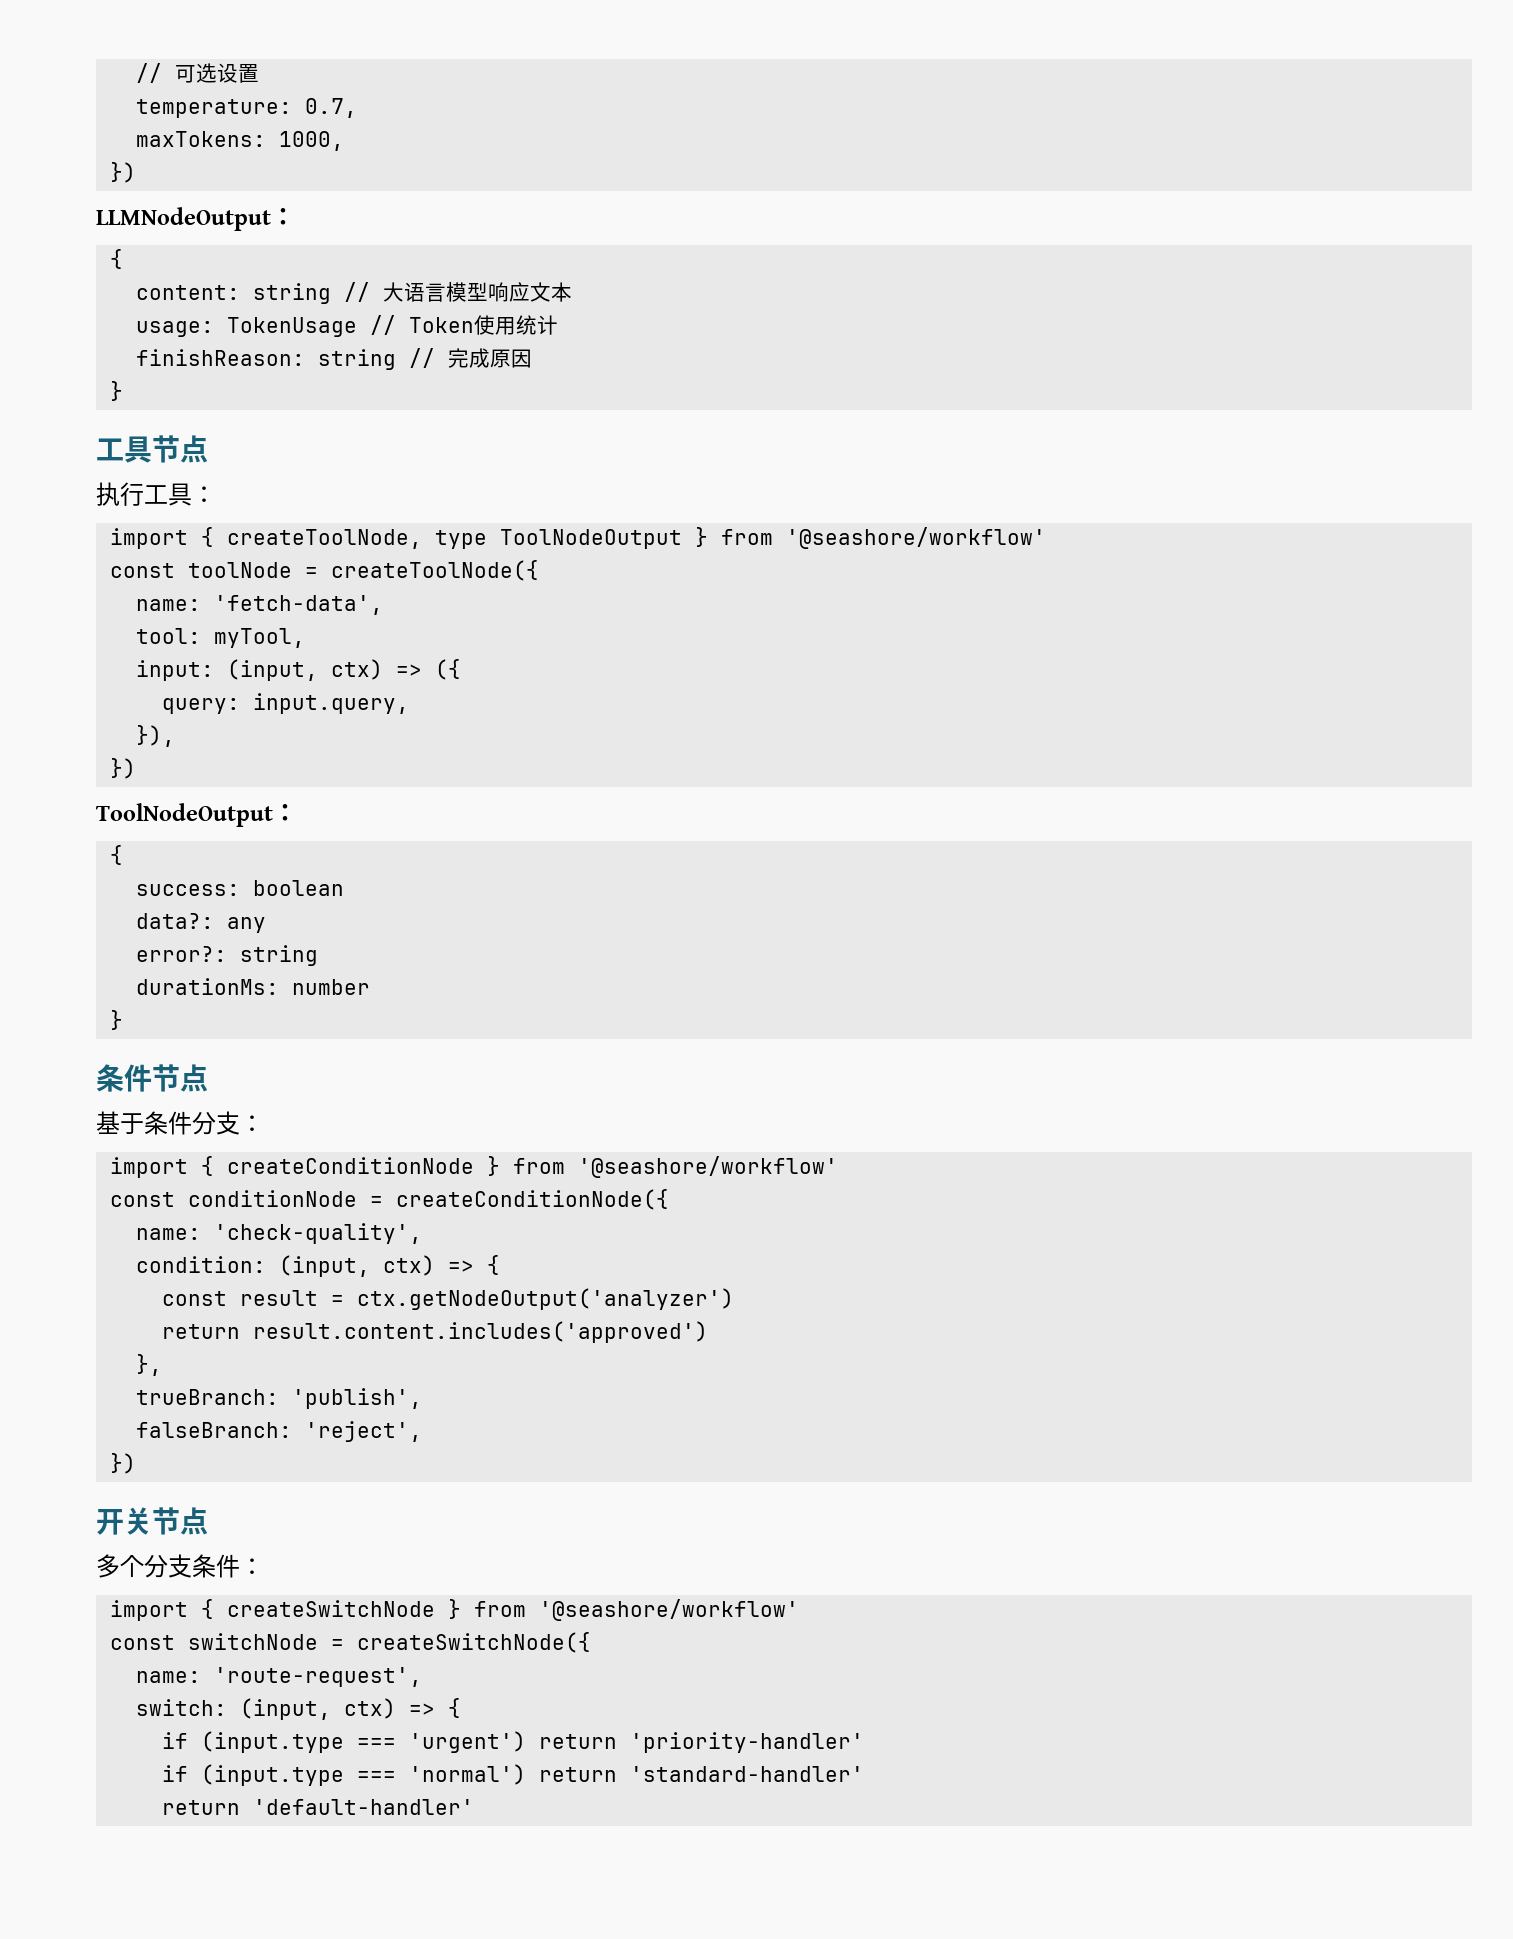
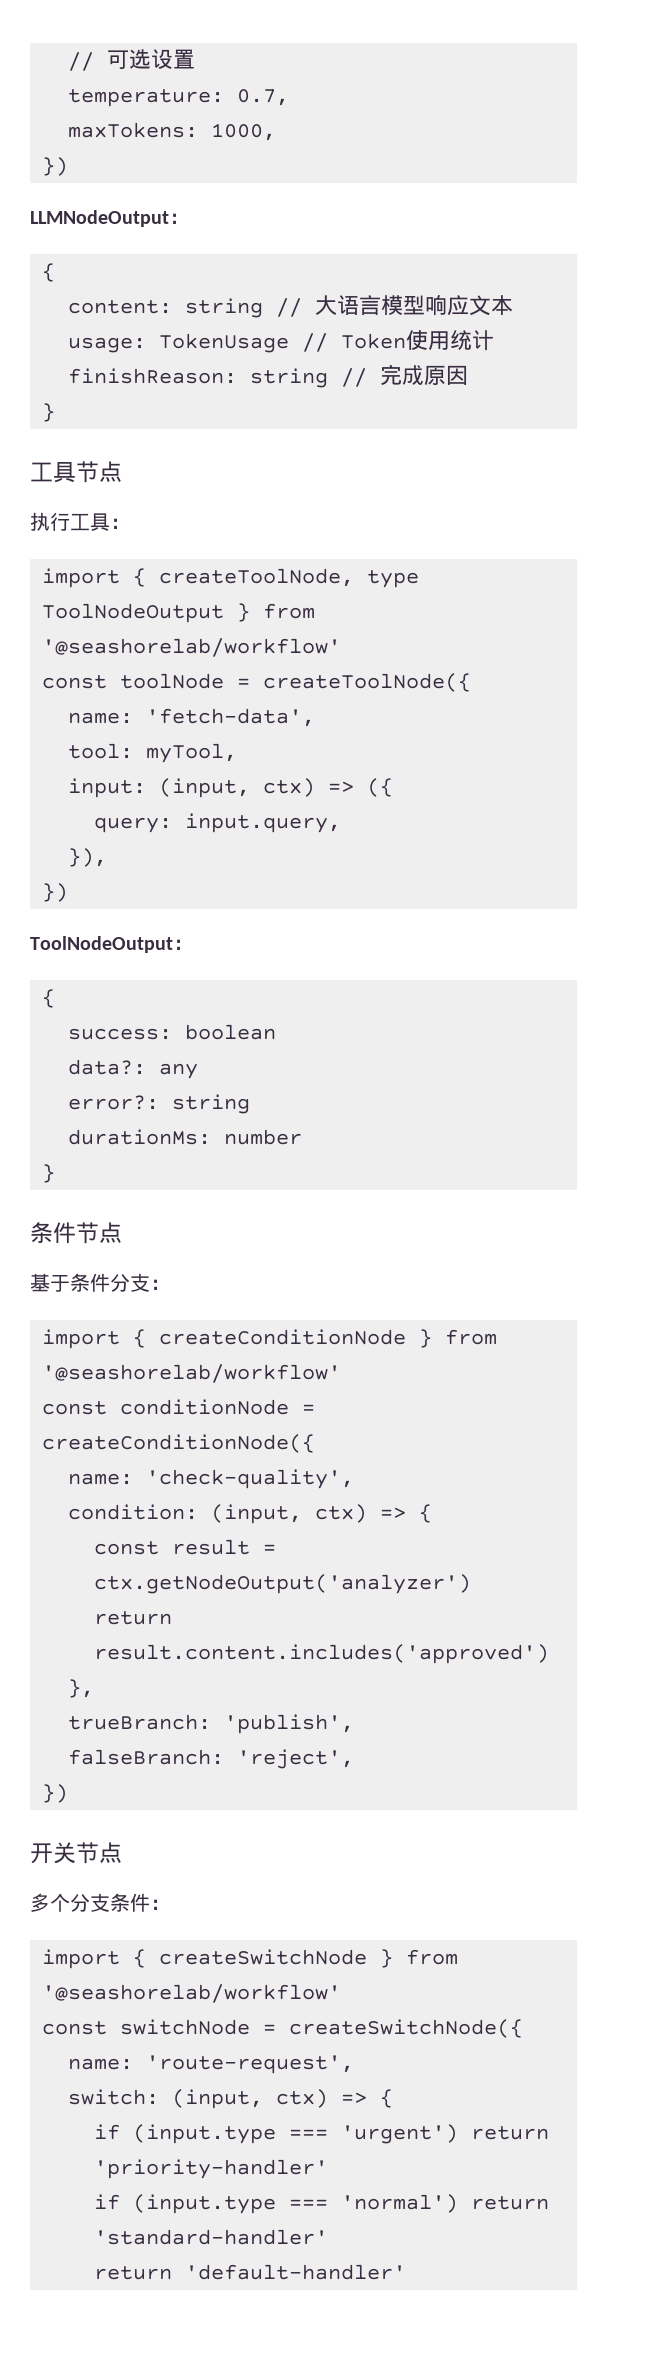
- import { createToolNode, type ToolNodeOutput } from '@seashore/workflow'
+ import { createToolNode, type ToolNodeOutput } from '@seashorelab/workflow'
- import { createConditionNode } from '@seashore/workflow'
+ import { createConditionNode } from '@seashorelab/workflow'
- import { createSwitchNode } from '@seashore/workflow'
+ import { createSwitchNode } from '@seashorelab/workflow'

